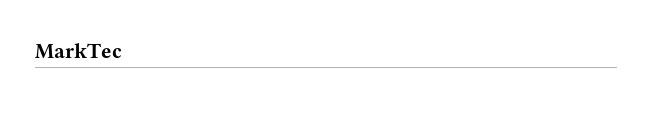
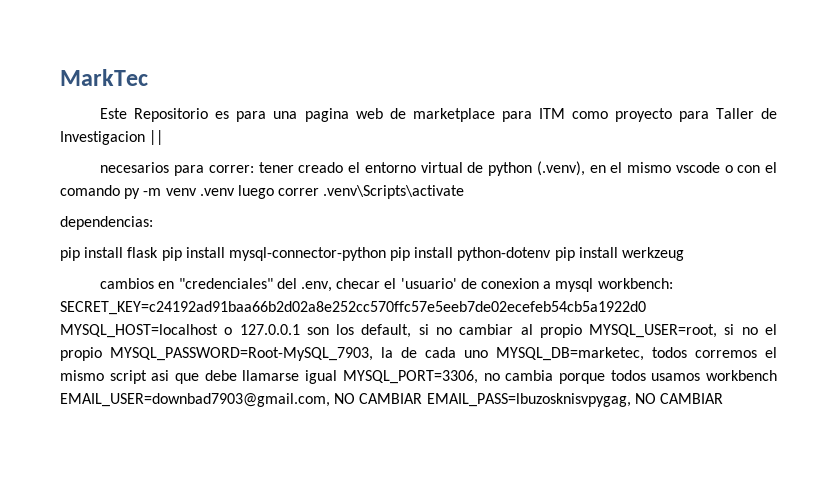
+ Este Repositorio es para una pagina web de marketplace para ITM como proyecto para Taller de Investigacion ||
+ necesarios para correr: tener creado el entorno virtual de python (.venv), en el mismo vscode o con el comando py -m venv .venv luego correr .venv\Scripts\activate
+ dependencias:
+ pip install flask pip install mysql-connector-python pip install python-dotenv pip install werkzeug
+ cambios en "credenciales" del .env, checar el 'usuario' de conexion a mysql workbench: SECRET_KEY=c24192ad91baa66b2d02a8e252cc570ffc57e5eeb7de02ecefeb54cb5a1922d0 MYSQL_HOST=localhost o 127.0.0.1 son los default, si no cambiar al propio MYSQL_USER=root, si no el propio MYSQL_PASSWORD=Root-MySQL_7903, la de cada uno MYSQL_DB=marketec, todos corremos el mismo script asi que debe llamarse igual MYSQL_PORT=3306, no cambia porque todos usamos workbench EMAIL_USER=downbad7903@gmail.com, NO CAMBIAR EMAIL_PASS=lbuzosknisvpygag, NO CAMBIAR

